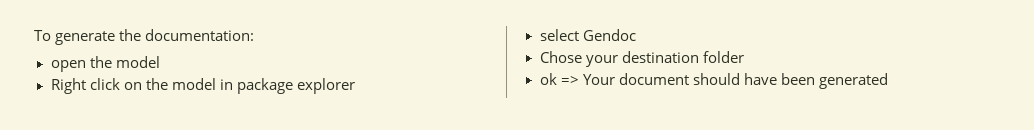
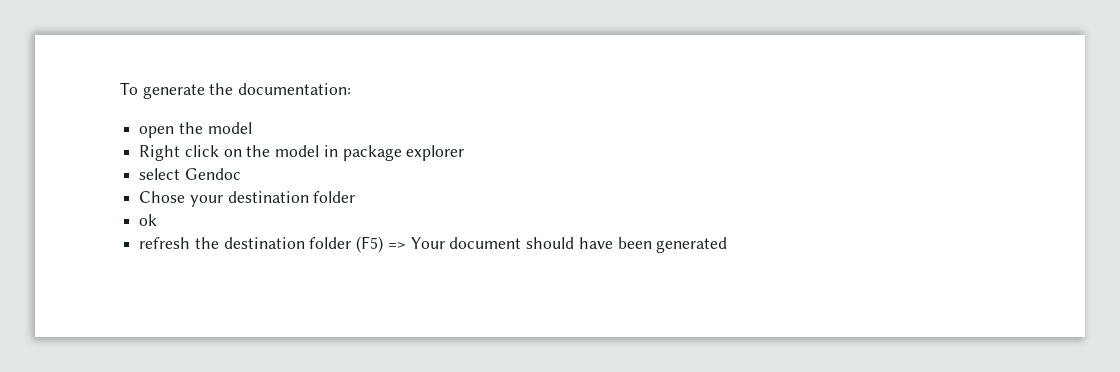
- ok => Your document should have been generated
+ ok
+ refresh the destination folder (F5) => Your document should have been generated

